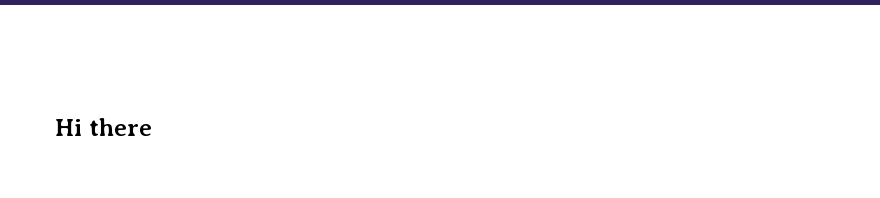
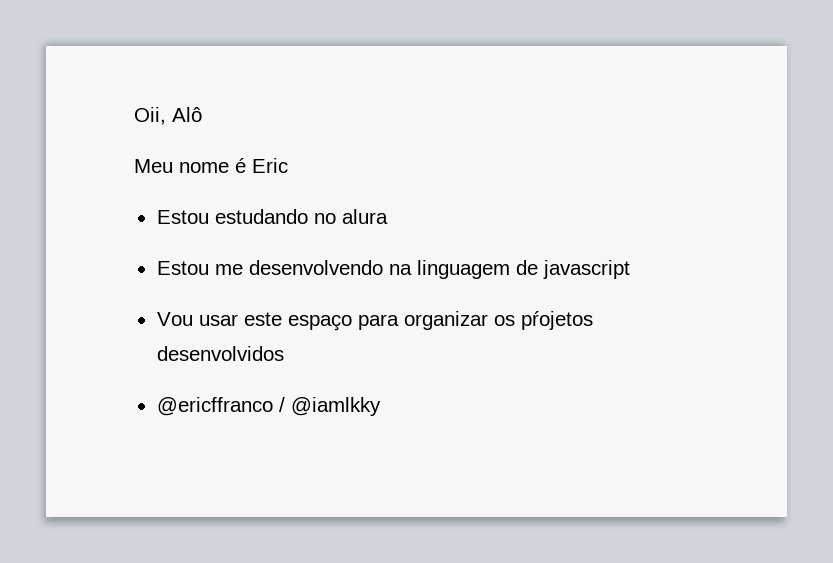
- Hi there
+ Oii, Alô
+ Meu nome é Eric
+ Estou estudando no alura
+ Estou me desenvolvendo na linguagem de javascript
+ Vou usar este espaço para organizar os pŕojetos desenvolvidos
+ @ericffranco / @iamlkky

